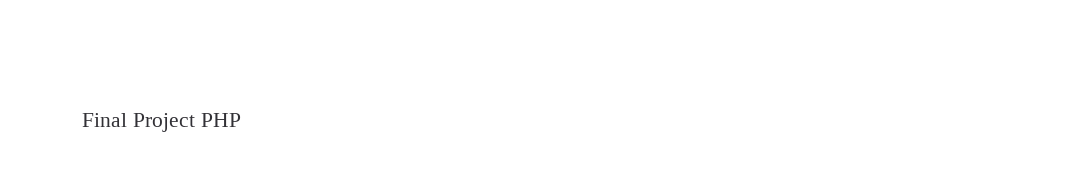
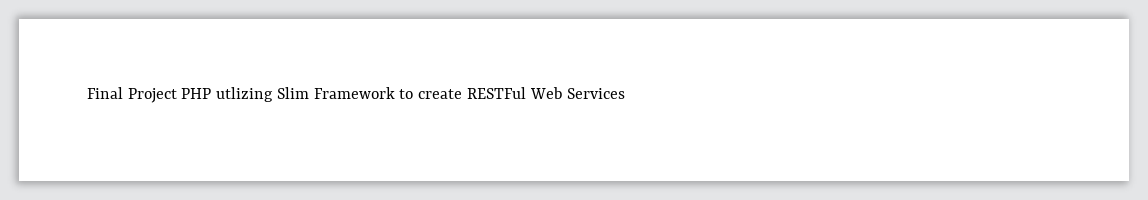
- Final Project PHP
+ Final Project PHP utlizing Slim Framework to create RESTFul Web Services

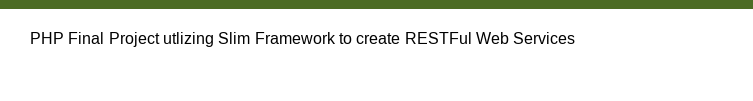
- Final Project PHP utlizing Slim Framework to create RESTFul Web Services
+ PHP Final Project utlizing Slim Framework to create RESTFul Web Services

